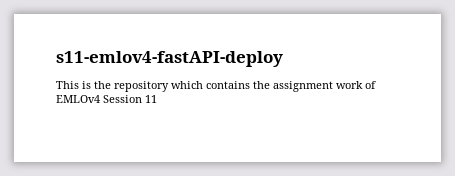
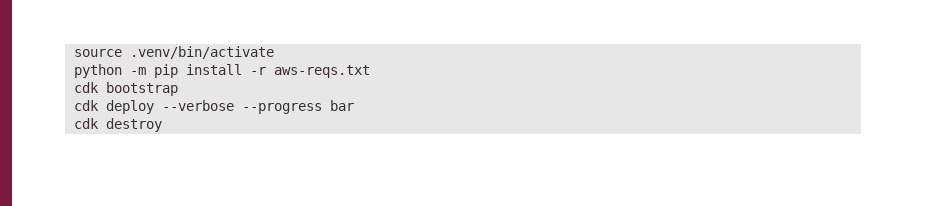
- s11-emlov4-fastAPI-deploy
- This is the repository which contains the assignment work of EMLOv4 Session 11
+ source .venv/bin/activate
+ python -m pip install -r aws-reqs.txt
+ cdk bootstrap
+ cdk deploy --verbose --progress bar
+ cdk destroy

